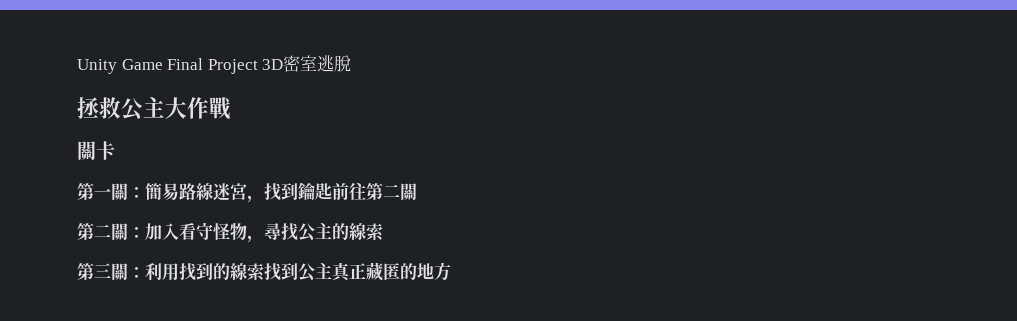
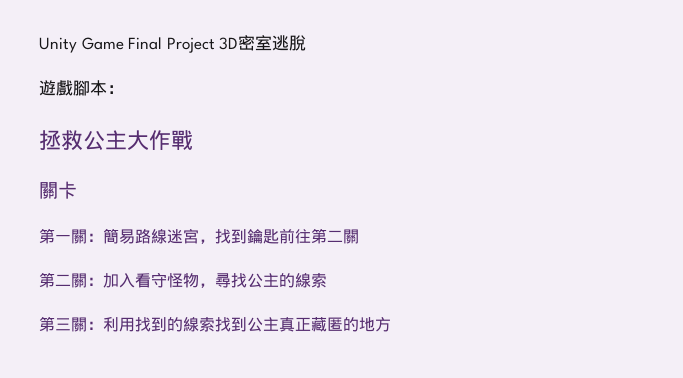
+ 遊戲腳本：

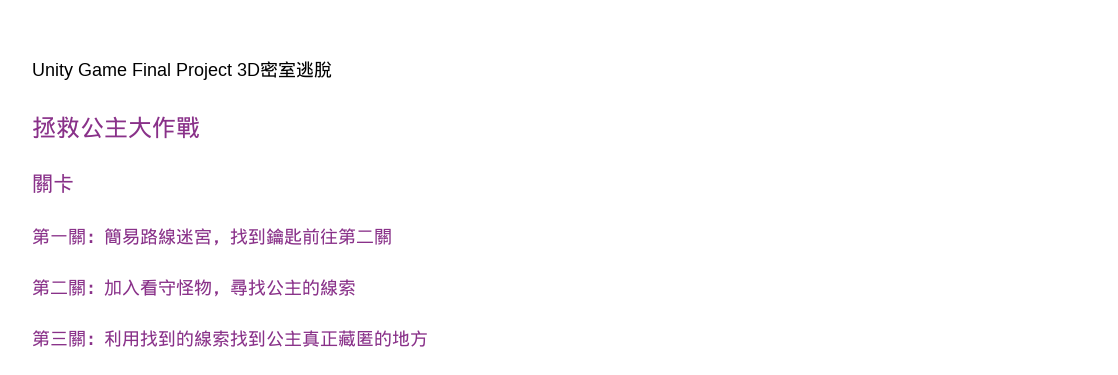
- 遊戲腳本：

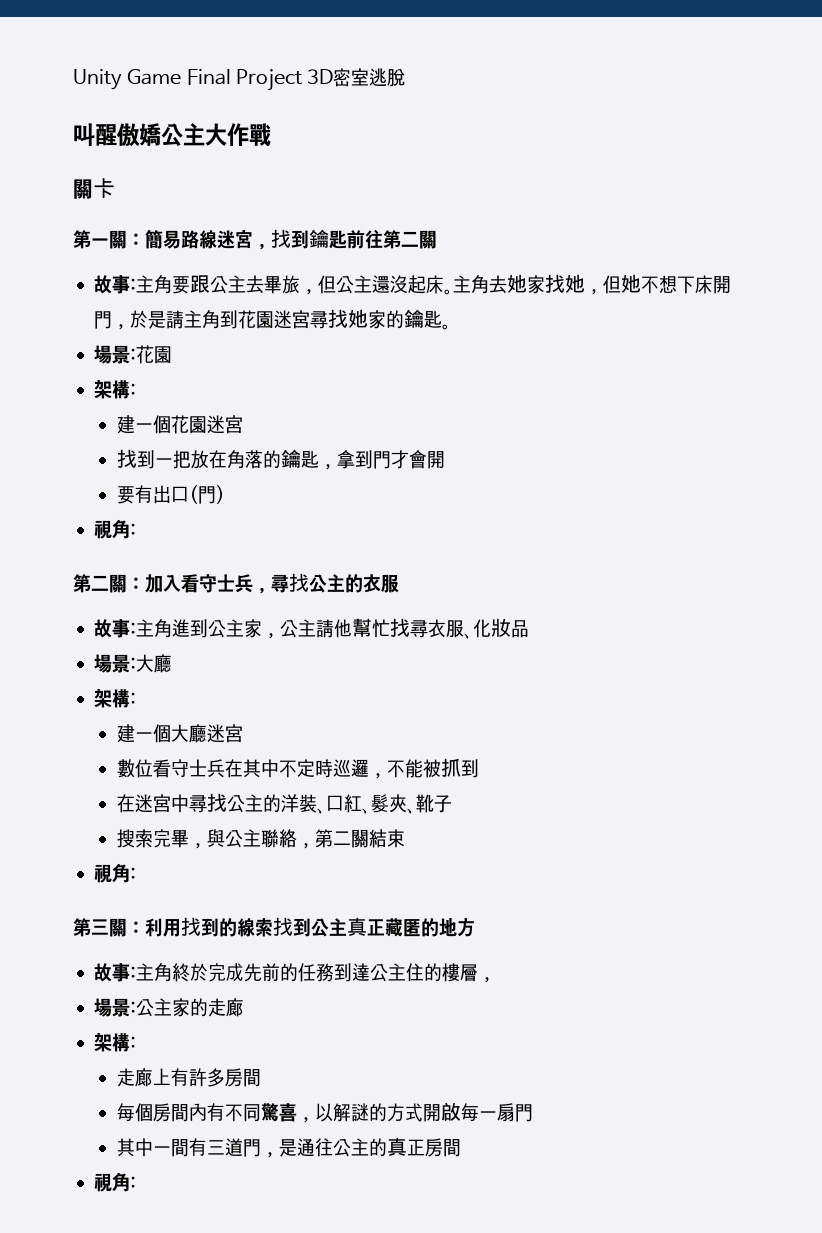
- 拯救公主大作戰
+ 叫醒傲嬌公主大作戰
+ 故事:主角要跟公主去畢旅，但公主還沒起床。主角去她家找她，但她不想下床開門，於是請主角到花園迷宮尋找她家的鑰匙。
+ 場景:花園
+ 架構:
+ 建一個花園迷宮
+ 找到一把放在角落的鑰匙，拿到門才會開
+ 要有出口(門)
+ 視角:
- 第二關：加入看守怪物，尋找公主的線索
+ 第二關：加入看守士兵，尋找公主的衣服
+ 故事:主角進到公主家，公主請他幫忙找尋衣服、化妝品
+ 場景:大廳
+ 架構:
+ 建一個大廳迷宮
+ 數位看守士兵在其中不定時巡邏，不能被抓到
+ 在迷宮中尋找公主的洋裝、口紅、髮夾、靴子
+ 搜索完畢，與公主聯絡，第二關結束
+ 視角:
+ 故事:主角終於完成先前的任務到達公主住的樓層，
+ 場景:公主家的走廊
+ 架構:
+ 走廊上有許多房間
+ 每個房間內有不同驚喜，以解謎的方式開啟每一扇門
+ 其中一間有三道門，是通往公主的真正房間
+ 視角:

